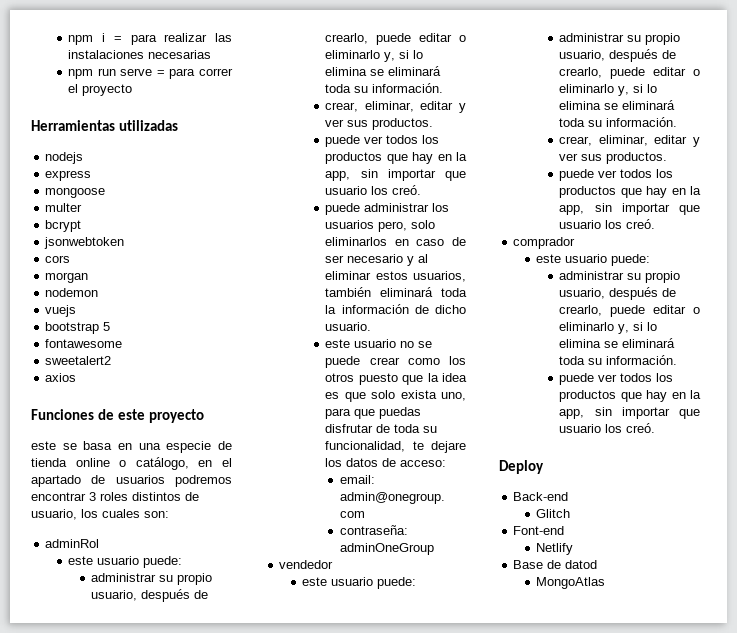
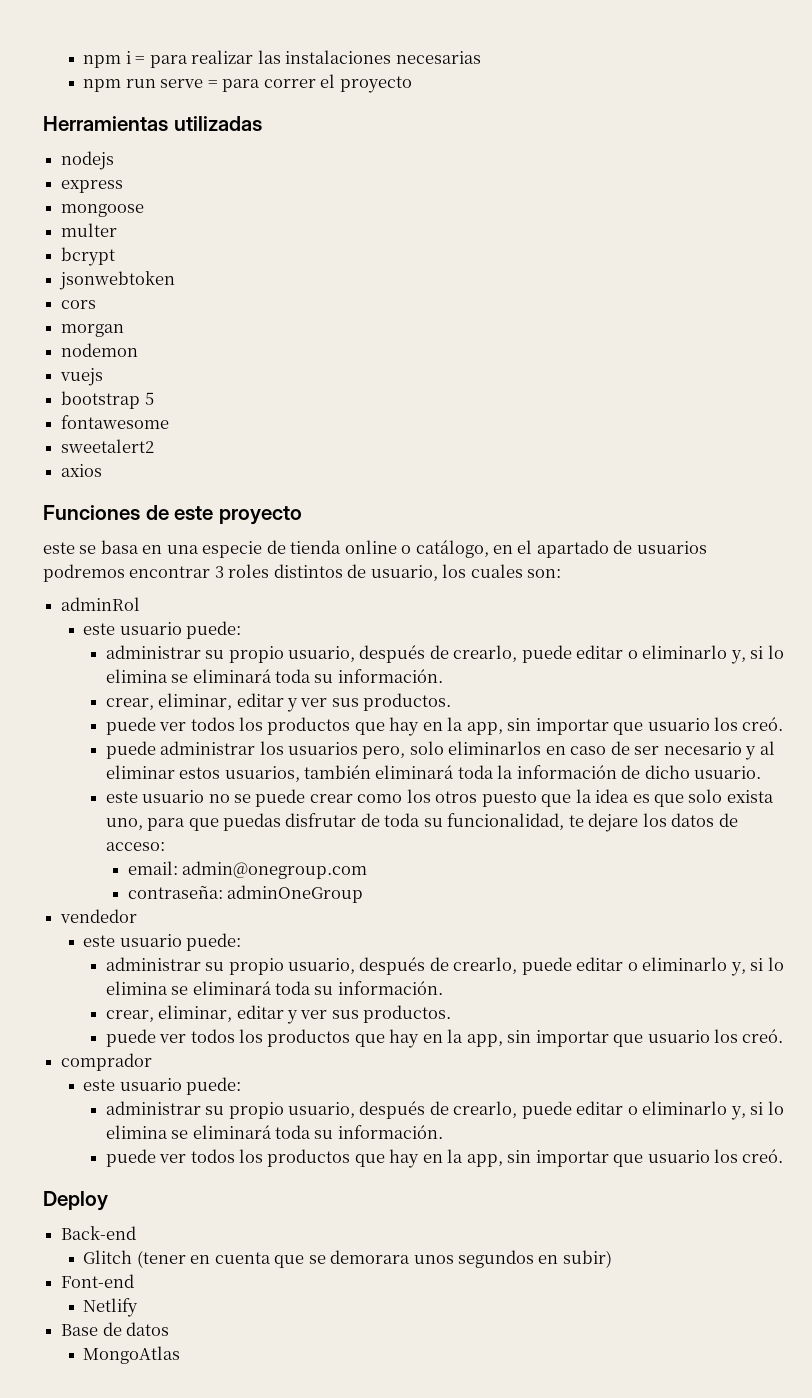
- Glitch
+ Glitch (tener en cuenta que se demorara unos segundos en subir)
- Base de datod
+ Base de datos

